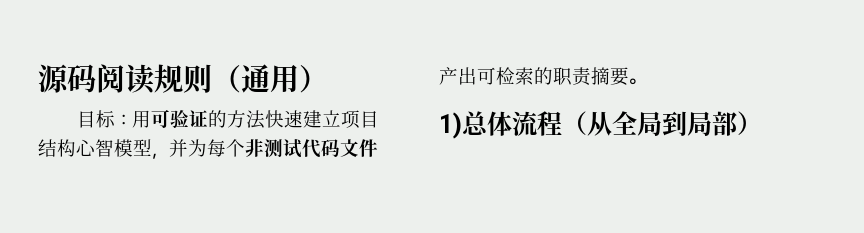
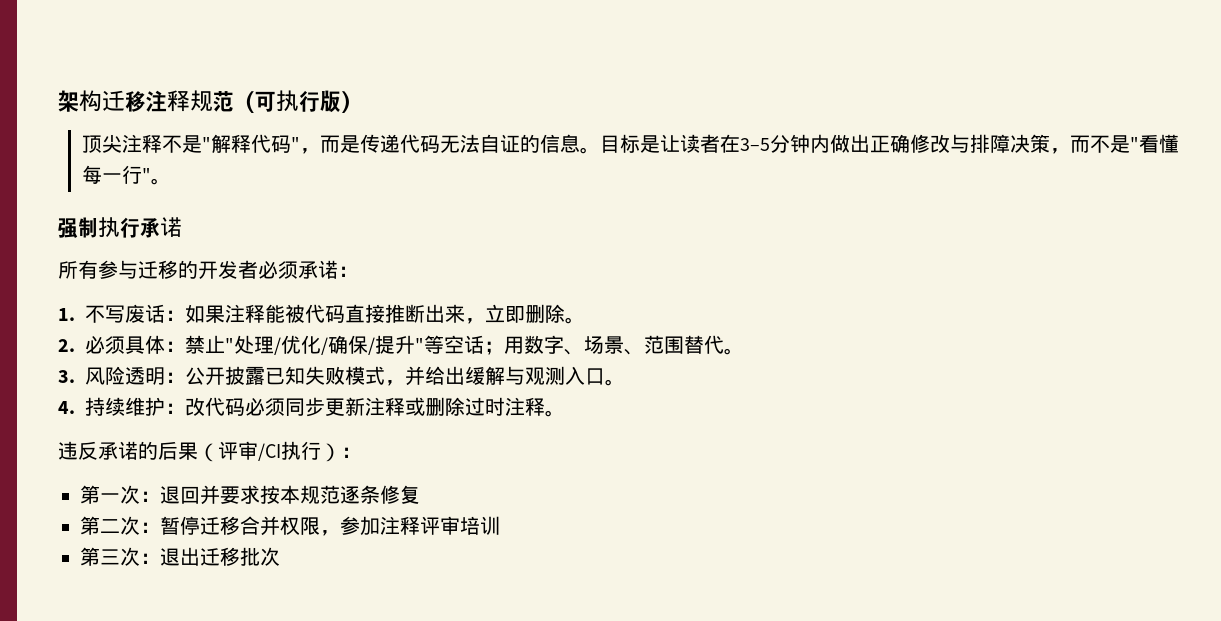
- 源码阅读规则（通用）
- 目标：用可验证的方法快速建立项目结构心智模型，并为每个非测试代码文件产出可检索的职责摘要。
- 1)总体流程（从全局到局部）
+ 架构迁移注释规范（可执行版）
+ 顶尖注释不是"解释代码"，而是传递代码无法自证的信息。目标是让读者在3–5分钟内做出正确修改与排障决策，而不是"看懂每一行"。
+ 强制执行承诺
+ 所有参与迁移的开发者必须承诺：
+ 1.不写废话：如果注释能被代码直接推断出来，立即删除。
+ 2.必须具体：禁止"处理/优化/确保/提升"等空话；用数字、场景、范围替代。
+ 3.风险透明：公开披露已知失败模式，并给出缓解与观测入口。
+ 4.持续维护：改代码必须同步更新注释或删除过时注释。
+ 违反承诺的后果（评审/CI执行）：
+ 第一次：退回并要求按本规范逐条修复
+ 第二次：暂停迁移合并权限，参加注释评审培训
+ 第三次：退出迁移批次

